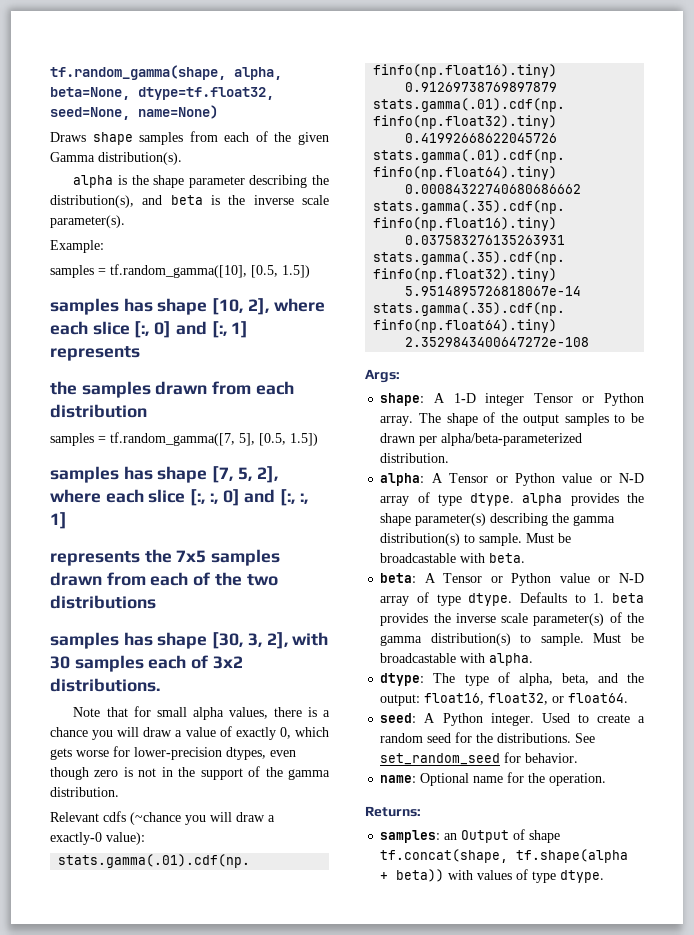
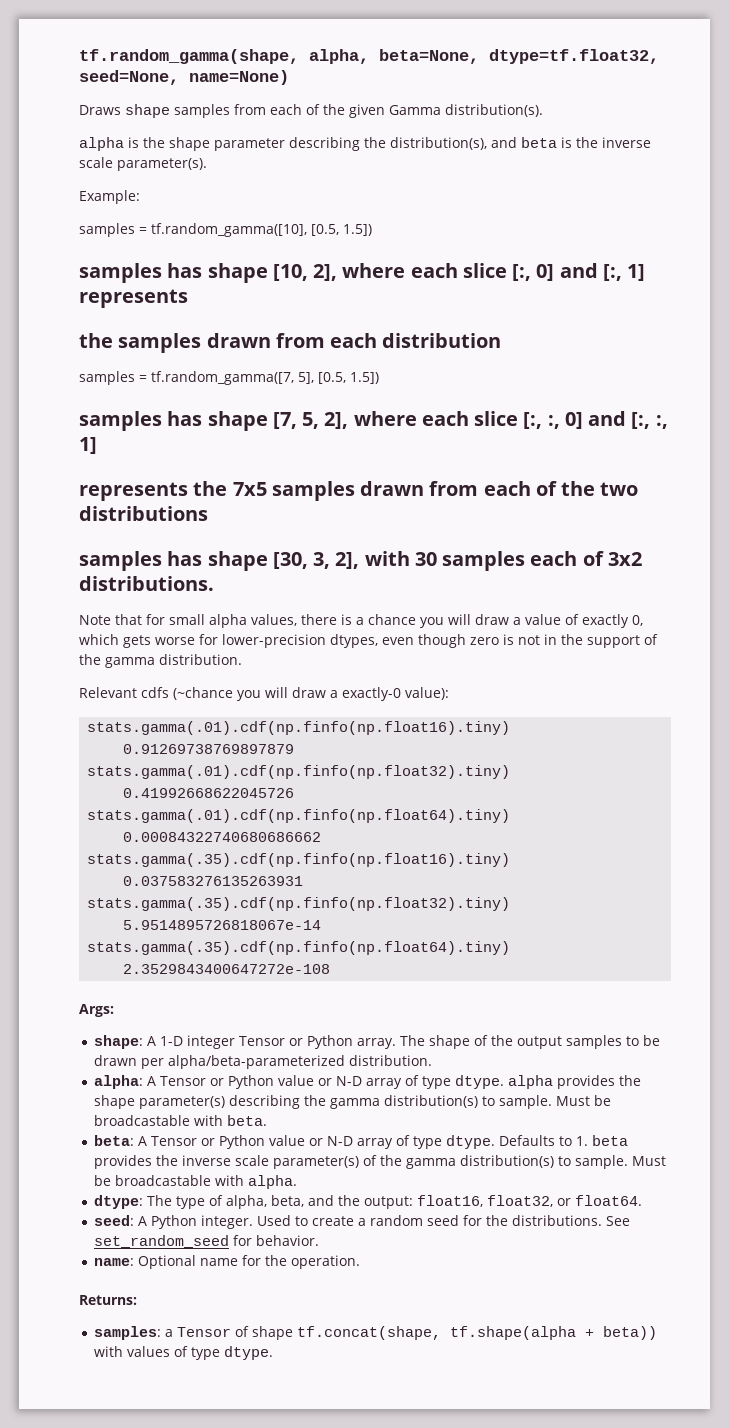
- samples: an Output of shape tf.concat(shape, tf.shape(alpha + beta)) with values of type dtype.
+ samples: a Tensor of shape tf.concat(shape, tf.shape(alpha + beta)) with values of type dtype.

